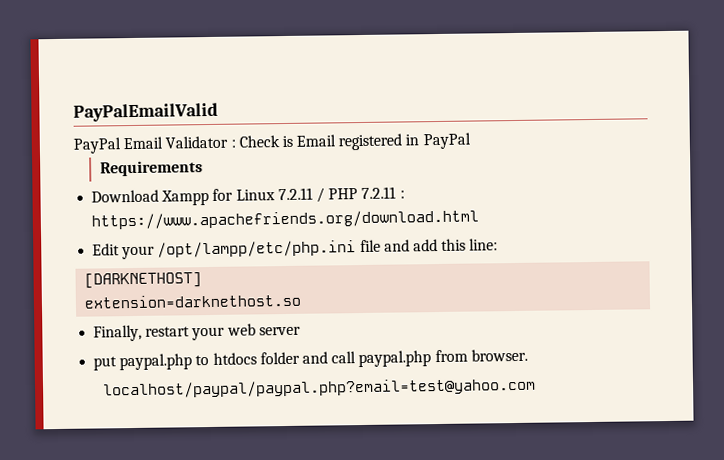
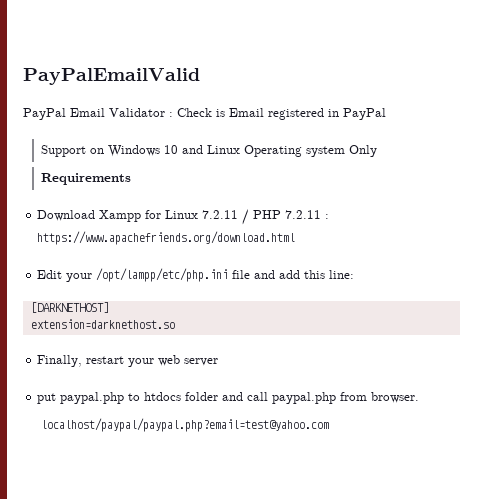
+ Support on Windows 10 and Linux Operating system Only

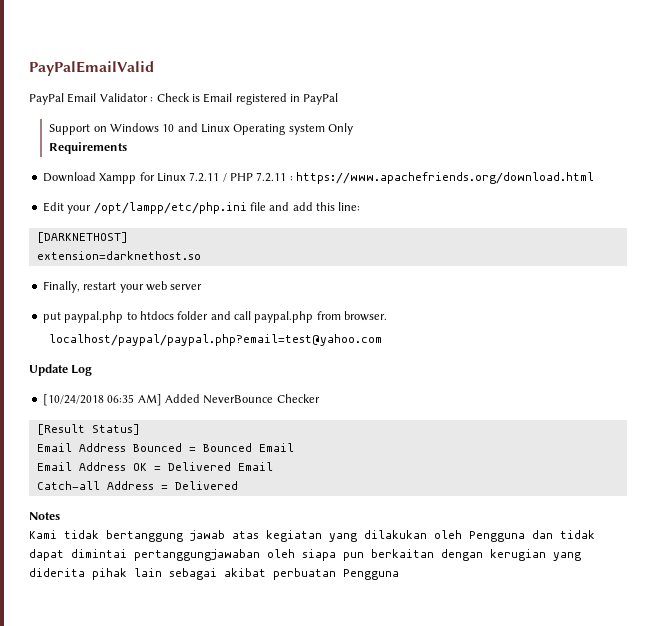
+ Update Log
+ [10/24/2018 06:35 AM] Added NeverBounce Checker
+ [Result Status]
+ Email Address Bounced = Bounced Email
+ Email Address OK = Delivered Email
+ Catch-all Address = Delivered
+ Notes
+ Kami tidak bertanggung jawab atas kegiatan yang dilakukan oleh Pengguna dan tidak dapat dimintai pertanggungjawaban oleh siapa pun berkaitan dengan kerugian yang diderita pihak lain sebagai akibat perbuatan Pengguna

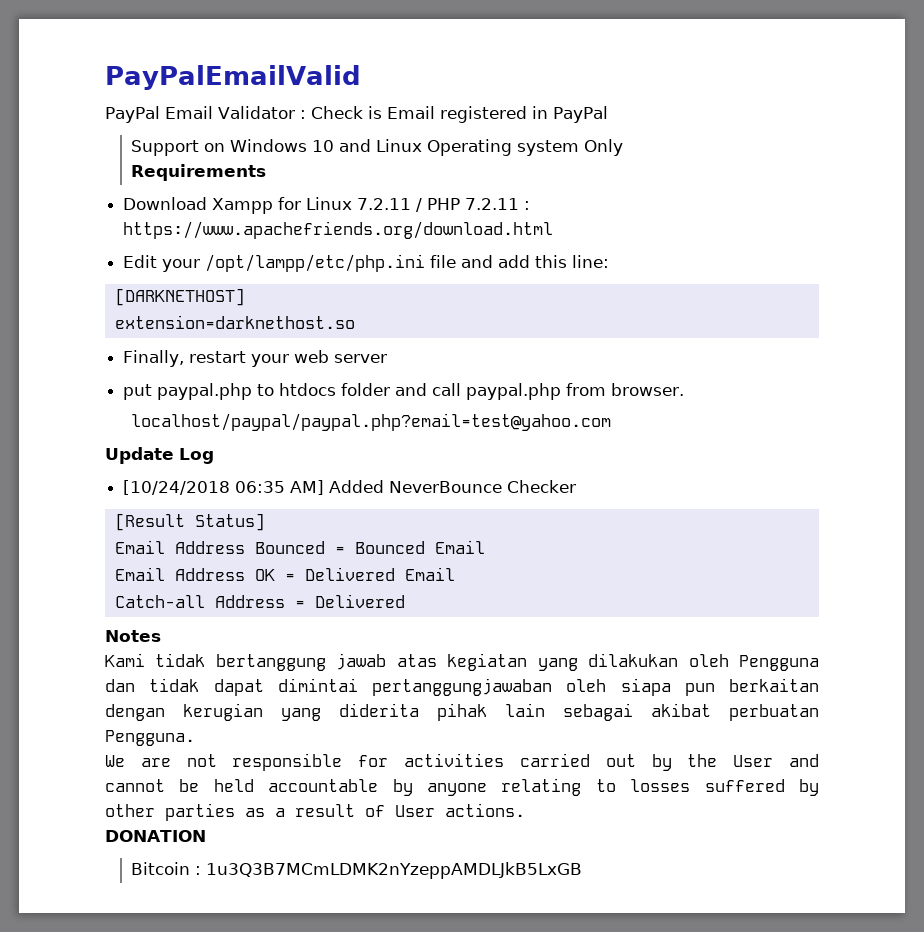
- Kami tidak bertanggung jawab atas kegiatan yang dilakukan oleh Pengguna dan tidak dapat dimintai pertanggungjawaban oleh siapa pun berkaitan dengan kerugian yang diderita pihak lain sebagai akibat perbuatan Pengguna
+ Kami tidak bertanggung jawab atas kegiatan yang dilakukan oleh Pengguna dan tidak dapat dimintai pertanggungjawaban oleh siapa pun berkaitan dengan kerugian yang diderita pihak lain sebagai akibat perbuatan Pengguna.
+ We are not responsible for activities carried out by the User and cannot be held accountable by anyone relating to losses suffered by other parties as a result of User actions.
+ DONATION
+ Bitcoin : 1u3Q3B7MCmLDMK2nYzeppAMDLJkB5LxGB

